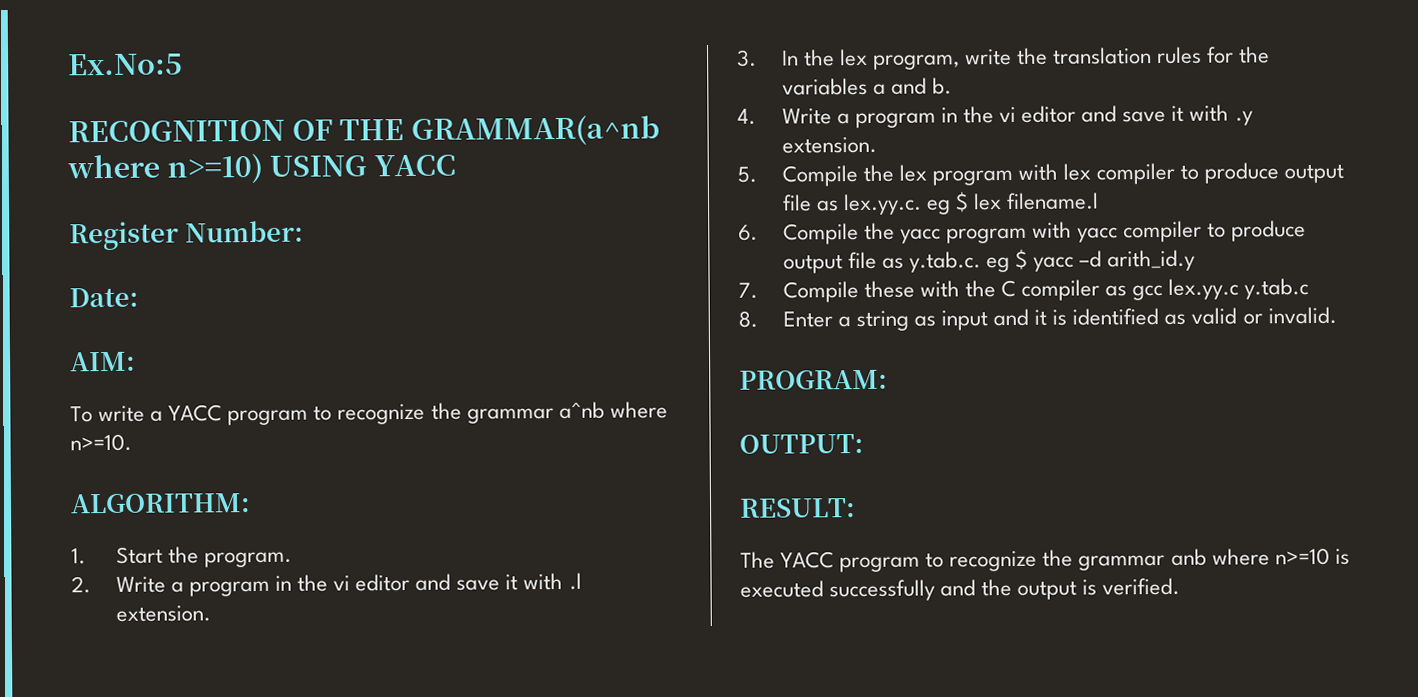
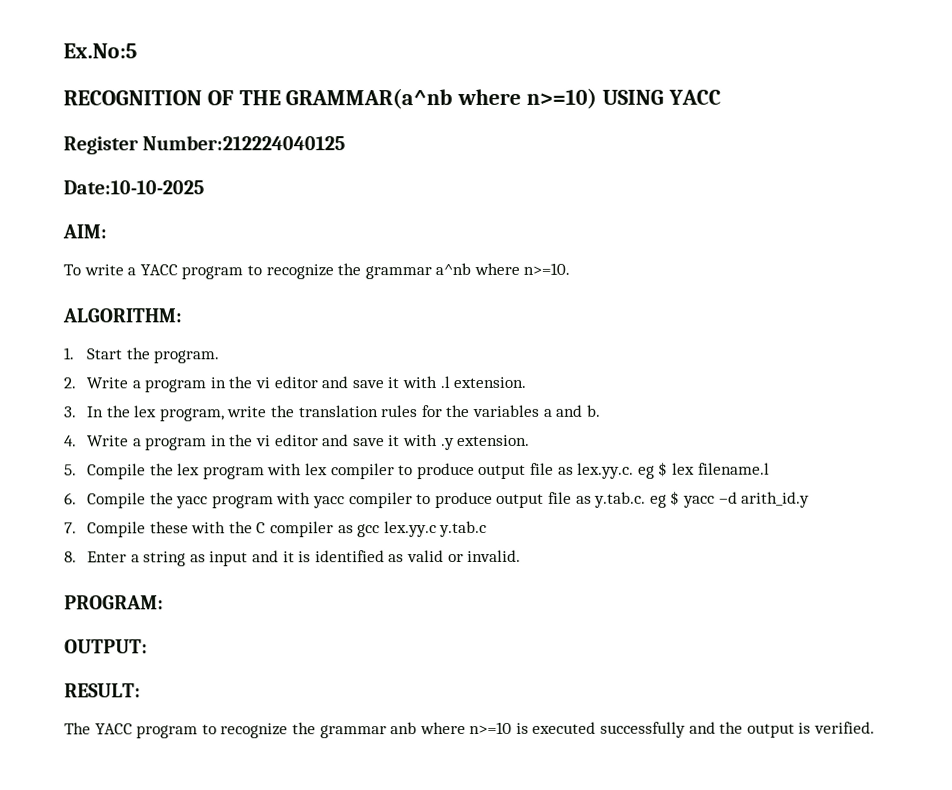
- Register Number:
- Date:
+ Register Number:212224040125
+ Date:10-10-2025

